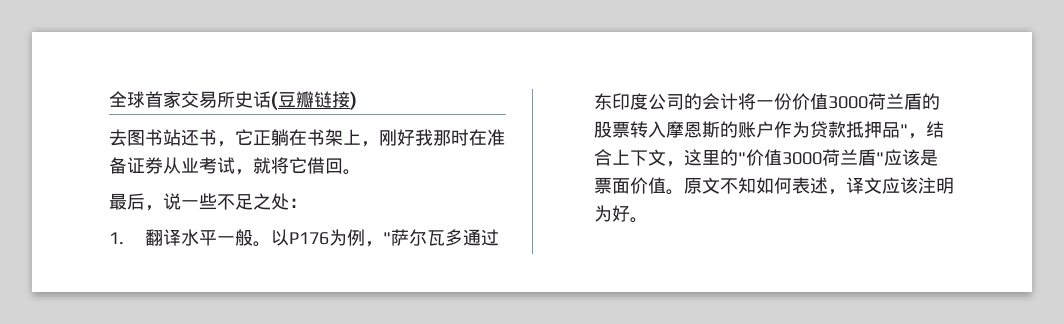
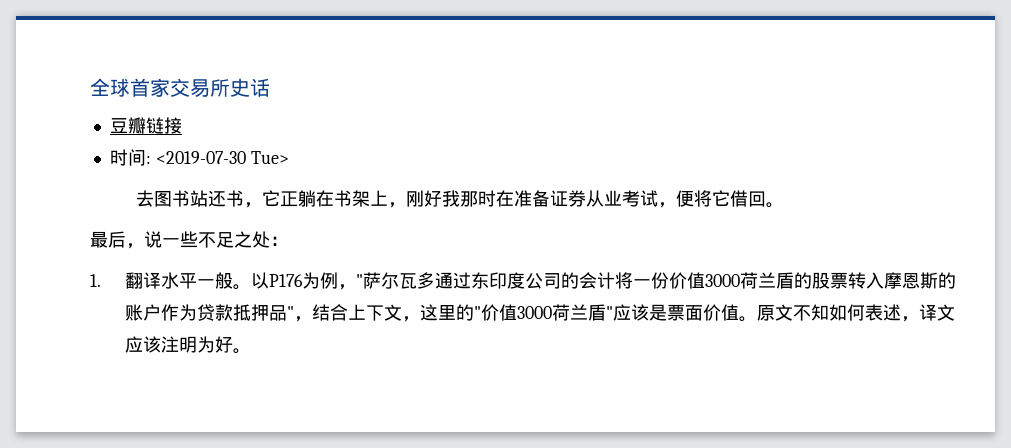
- 全球首家交易所史话(豆瓣链接)
+ 全球首家交易所史话
+ 豆瓣链接
+ 时间: <2019-07-30 Tue>
- 去图书站还书，它正躺在书架上，刚好我那时在准备证券从业考试，就将它借回。
+ 去图书站还书，它正躺在书架上，刚好我那时在准备证券从业考试，便将它借回。

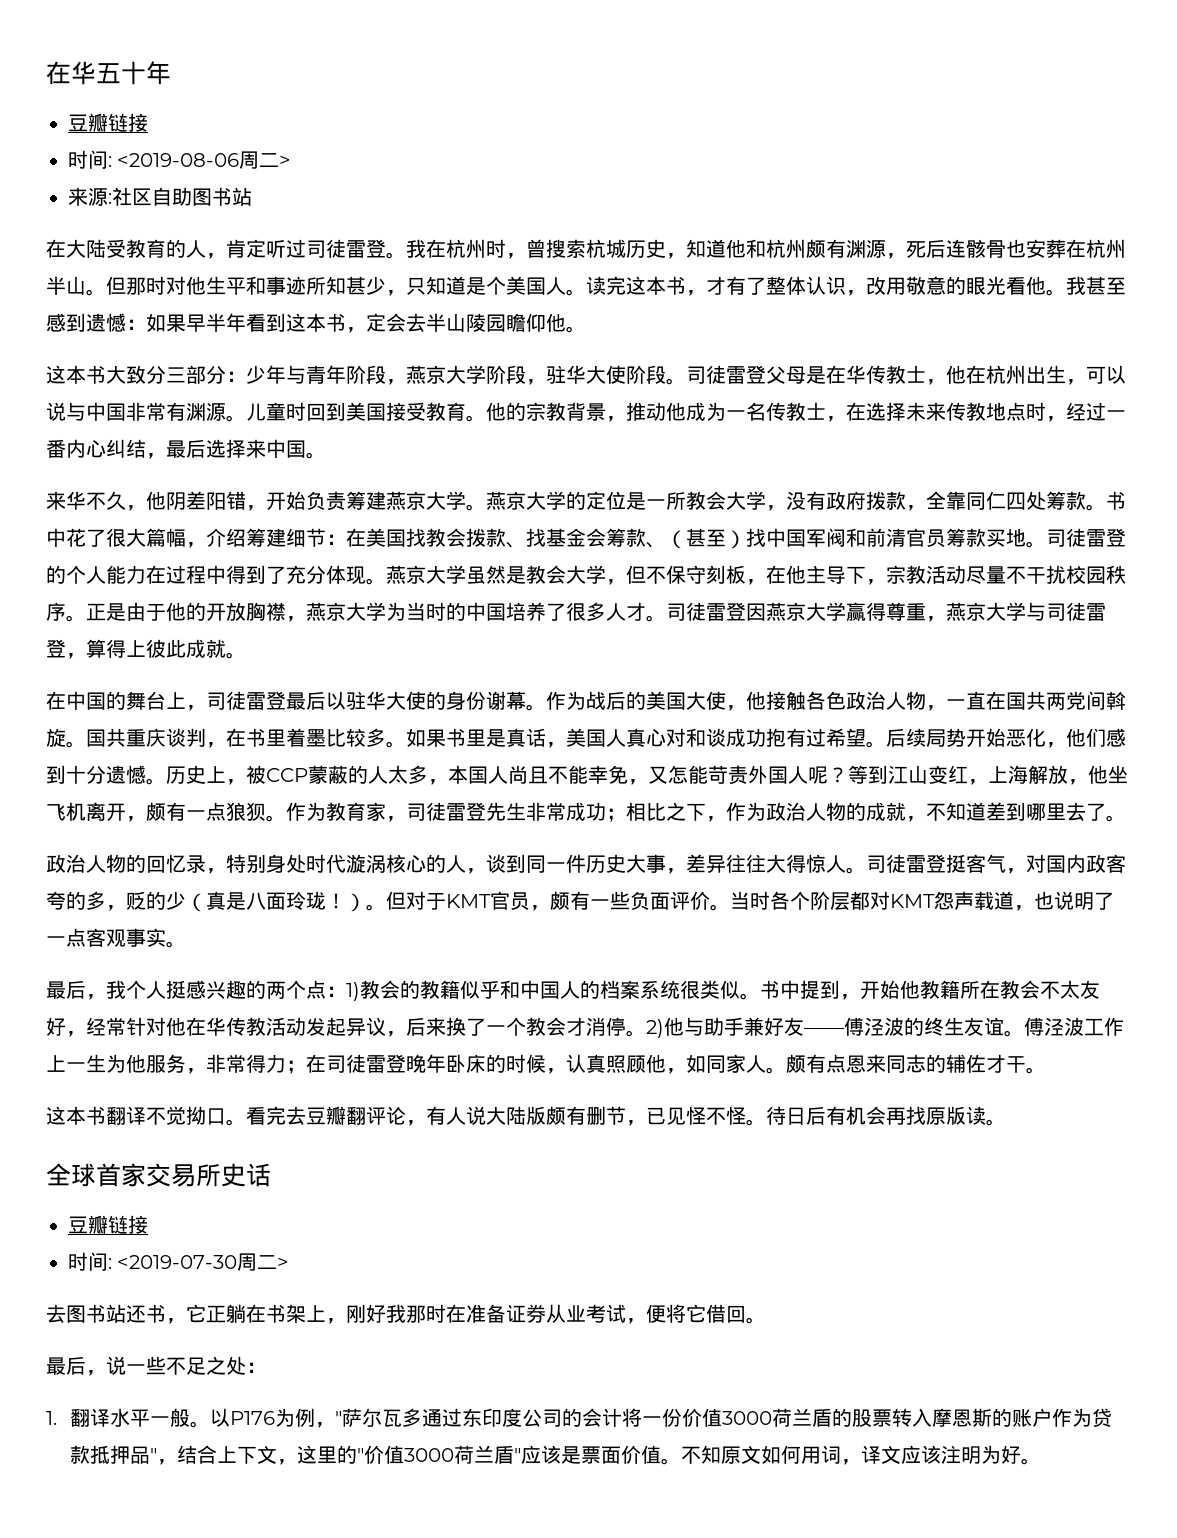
+ 在华五十年
+ 豆瓣链接
+ 时间: <2019-08-06周二>
+ 来源:社区自助图书站
+ 在大陆受教育的人，肯定听过司徒雷登。我在杭州时，曾搜索杭城历史，知道他和杭州颇有渊源，死后连骸骨也安葬在杭州半山。但那时对他生平和事迹所知甚少，只知道是个美国人。读完这本书，才有了整体认识，改用敬意的眼光看他。我甚至感到遗憾：如果早半年看到这本书，定会去半山陵园瞻仰他。
+ 这本书大致分三部分：少年与青年阶段，燕京大学阶段，驻华大使阶段。司徒雷登父母是在华传教士，他在杭州出生，可以说与中国非常有渊源。儿童时回到美国接受教育。他的宗教背景，推动他成为一名传教士，在选择未来传教地点时，经过一番内心纠结，最后选择来中国。
+ 来华不久，他阴差阳错，开始负责筹建燕京大学。燕京大学的定位是一所教会大学，没有政府拨款，全靠同仁四处筹款。书中花了很大篇幅，介绍筹建细节：在美国找教会拨款、找基金会筹款、（甚至）找中国军阀和前清官员筹款买地。司徒雷登的个人能力在过程中得到了充分体现。燕京大学虽然是教会大学，但不保守刻板，在他主导下，宗教活动尽量不干扰校园秩序。正是由于他的开放胸襟，燕京大学为当时的中国培养了很多人才。司徒雷登因燕京大学赢得尊重，燕京大学与司徒雷登，算得上彼此成就。
+ 在中国的舞台上，司徒雷登最后以驻华大使的身份谢幕。作为战后的美国大使，他接触各色政治人物，一直在国共两党间斡旋。国共重庆谈判，在书里着墨比较多。如果书里是真话，美国人真心对和谈成功抱有过希望。后续局势开始恶化，他们感到十分遗憾。历史上，被CCP蒙蔽的人太多，本国人尚且不能幸免，又怎能苛责外国人呢？等到江山变红，上海解放，他坐飞机离开，颇有一点狼狈。作为教育家，司徒雷登先生非常成功；相比之下，作为政治人物的成就，不知道差到哪里去了。
+ 政治人物的回忆录，特别身处时代漩涡核心的人，谈到同一件历史大事，差异往往大得惊人。司徒雷登挺客气，对国内政客夸的多，贬的少（真是八面玲珑！）。但对于KMT官员，颇有一些负面评价。当时各个阶层都对KMT怨声载道，也说明了一点客观事实。
+ 最后，我个人挺感兴趣的两个点：1)教会的教籍似乎和中国人的档案系统很类似。书中提到，开始他教籍所在教会不太友好，经常针对他在华传教活动发起异议，后来换了一个教会才消停。2)他与助手兼好友——傅泾波的终生友谊。傅泾波工作上一生为他服务，非常得力；在司徒雷登晚年卧床的时候，认真照顾他，如同家人。颇有点恩来同志的辅佐才干。
+ 这本书翻译不觉拗口。看完去豆瓣翻评论，有人说大陆版颇有删节，已见怪不怪。待日后有机会再找原版读。
- 时间: <2019-07-30 Tue>
+ 时间: <2019-07-30周二>
- 原文不知如何表述，译文应该注明为好。
+ 不知原文如何用词，译文应该注明为好。

